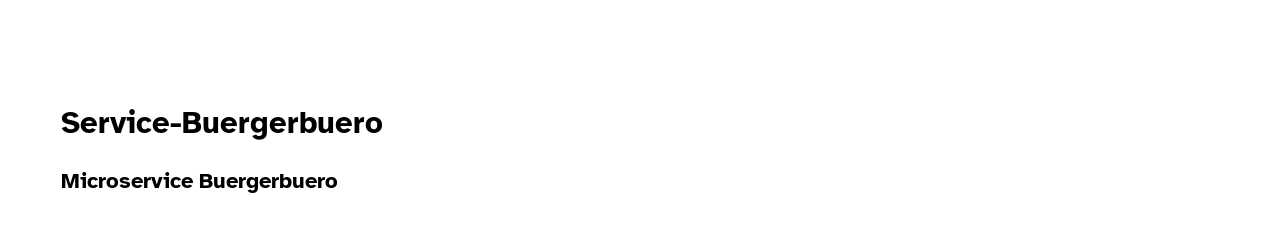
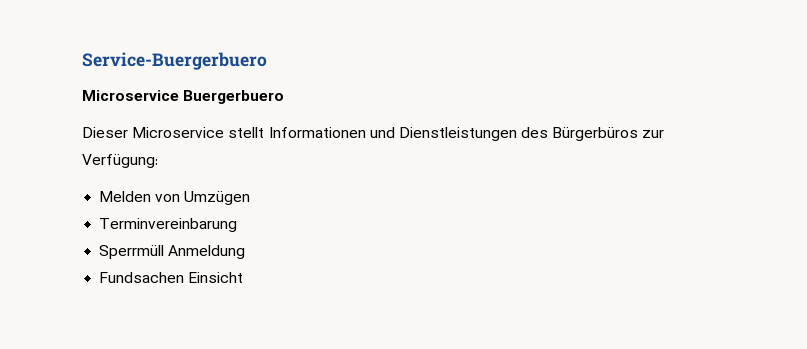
+ Dieser Microservice stellt Informationen und Dienstleistungen des Bürgerbüros zur Verfügung:
+ Melden von Umzügen
+ Terminvereinbarung
+ Sperrmüll Anmeldung
+ Fundsachen Einsicht

